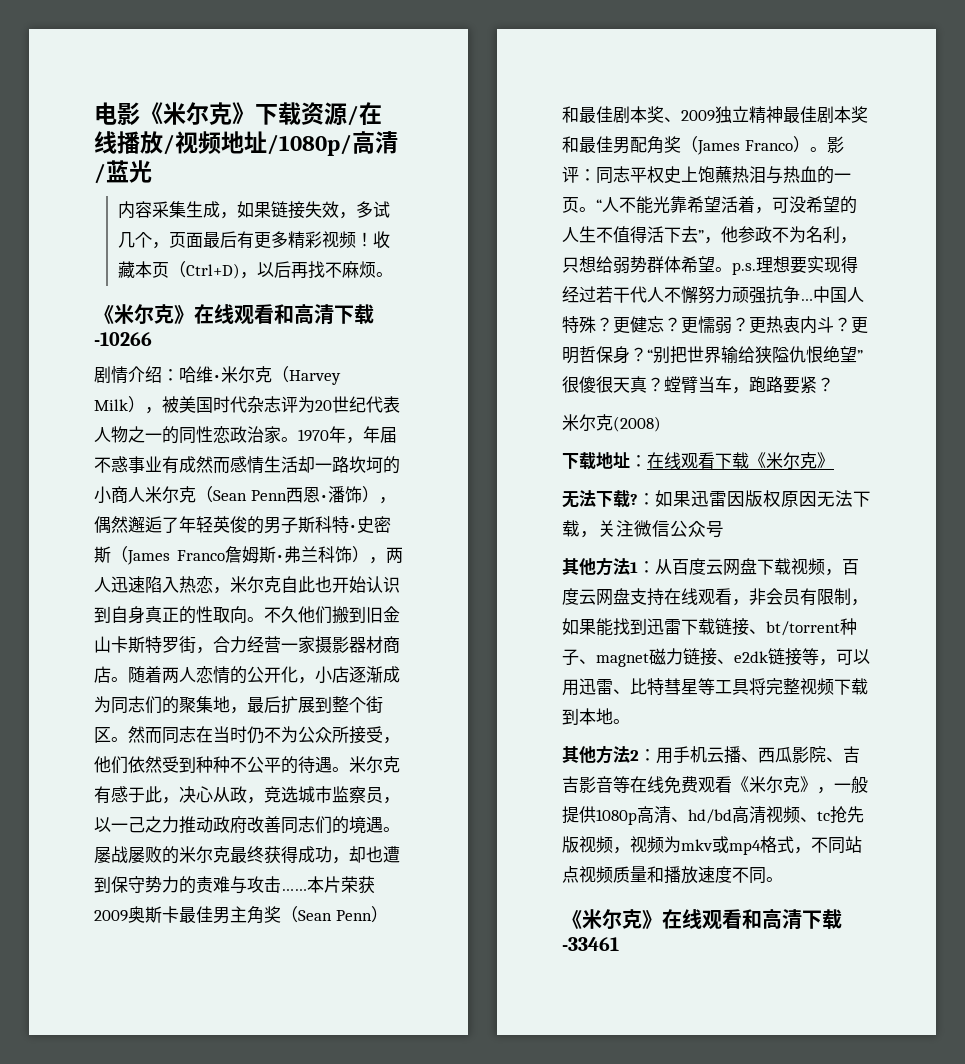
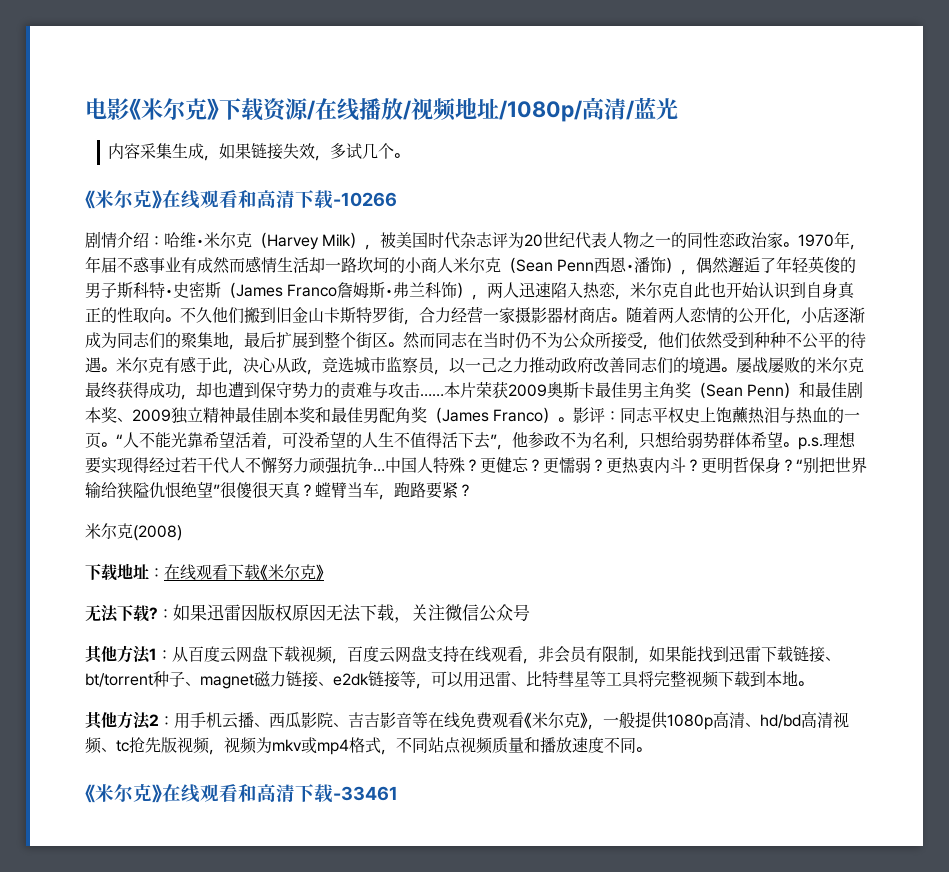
- 内容采集生成，如果链接失效，多试几个，页面最后有更多精彩视频！收藏本页（Ctrl+D)，以后再找不麻烦。
+ 内容采集生成，如果链接失效，多试几个。

